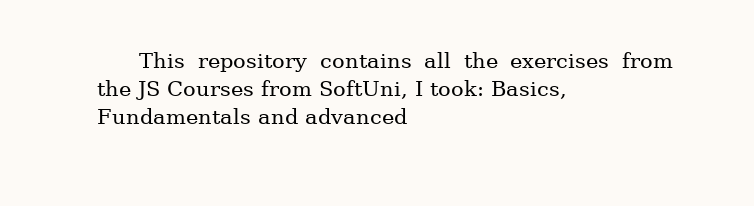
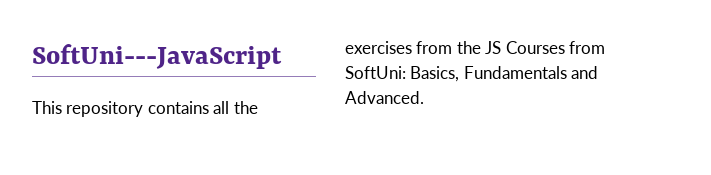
+ SoftUni---JavaScript
- This repository contains all the exercises from the JS Courses from SoftUni, I took: Basics, Fundamentals and advanced
+ This repository contains all the exercises from the JS Courses from SoftUni: Basics, Fundamentals and Advanced.

